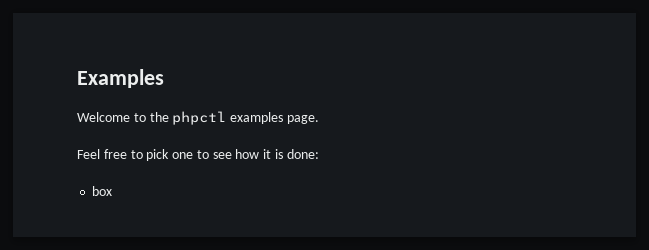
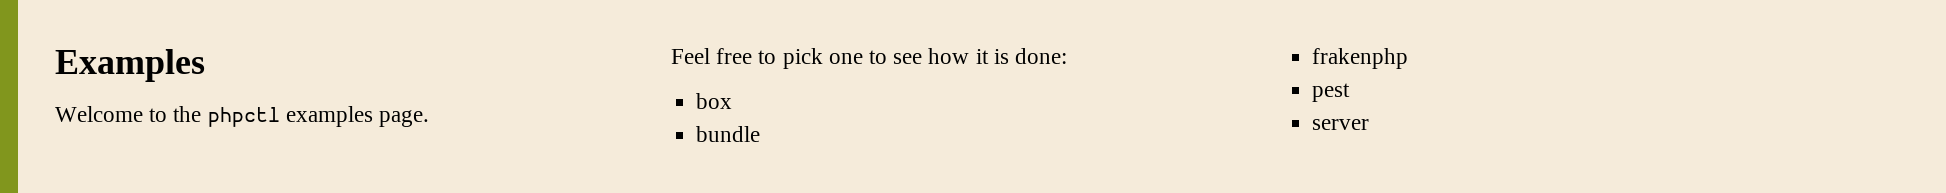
+ bundle
+ frakenphp
+ pest
+ server

